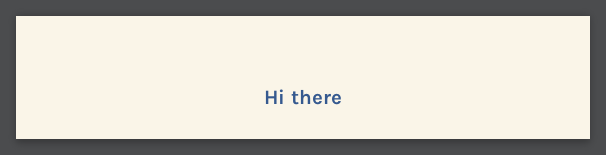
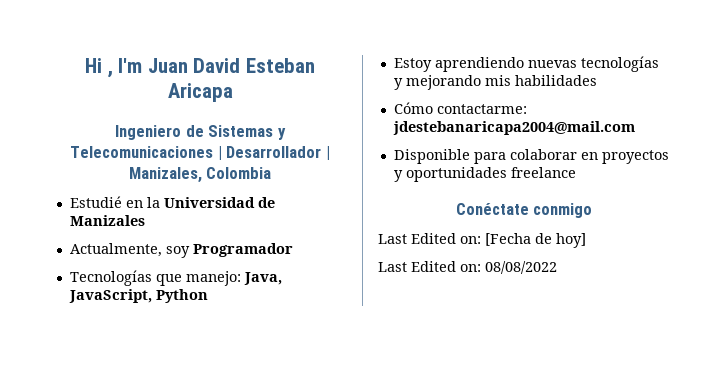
- Hi there
+ Hi , I'm Juan David Esteban Aricapa
+ Ingeniero de Sistemas y Telecomunicaciones | Desarrollador | Manizales, Colombia
+ Estudié en la Universidad de Manizales
+ Actualmente, soy Programador
+ Tecnologías que manejo: Java, JavaScript, Python
+ Estoy aprendiendo nuevas tecnologías y mejorando mis habilidades
+ Cómo contactarme: jdestebanaricapa2004@mail.com
+ Disponible para colaborar en proyectos y oportunidades freelance
+ Conéctate conmigo
+ Last Edited on: [Fecha de hoy]
+ Last Edited on: 08/08/2022

